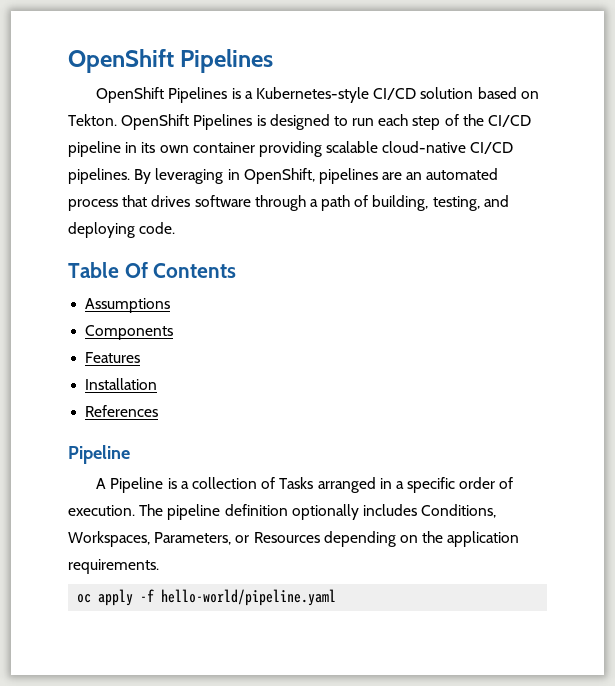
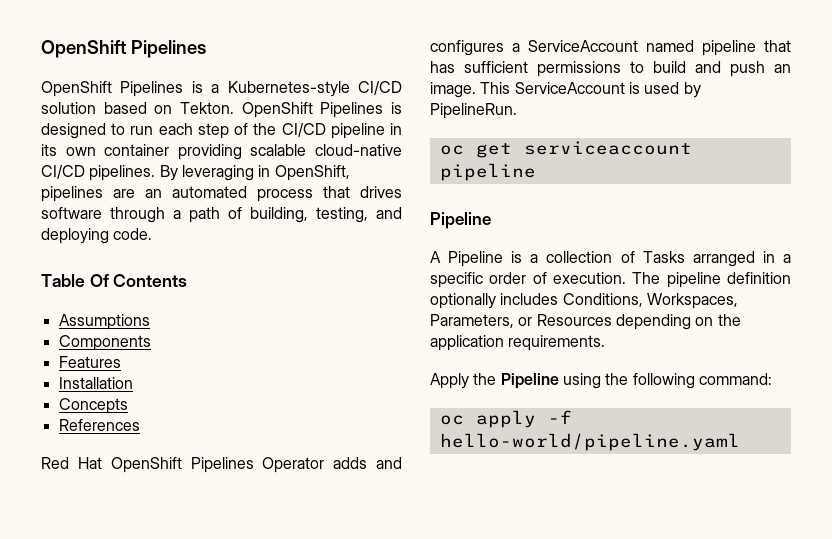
+ Concepts
+ Red Hat OpenShift Pipelines Operator adds and configures a ServiceAccount named pipeline that has sufficient permissions to build and push an image. This ServiceAccount is used by PipelineRun.
+ oc get serviceaccount pipeline
+ Apply the Pipeline using the following command:

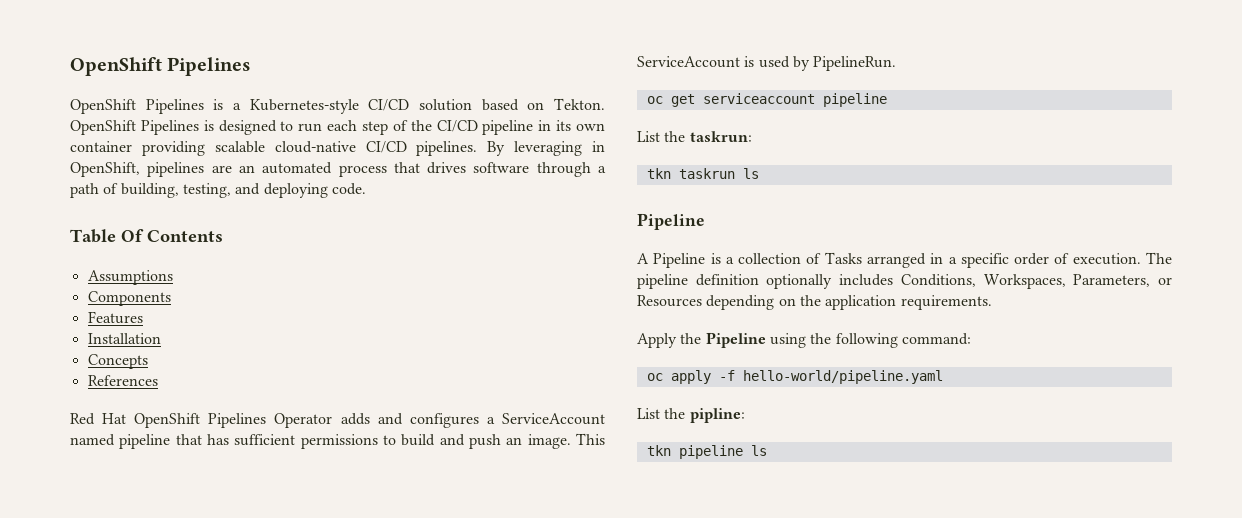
+ List the taskrun:
+ tkn taskrun ls
+ List the pipline:
+ tkn pipeline ls

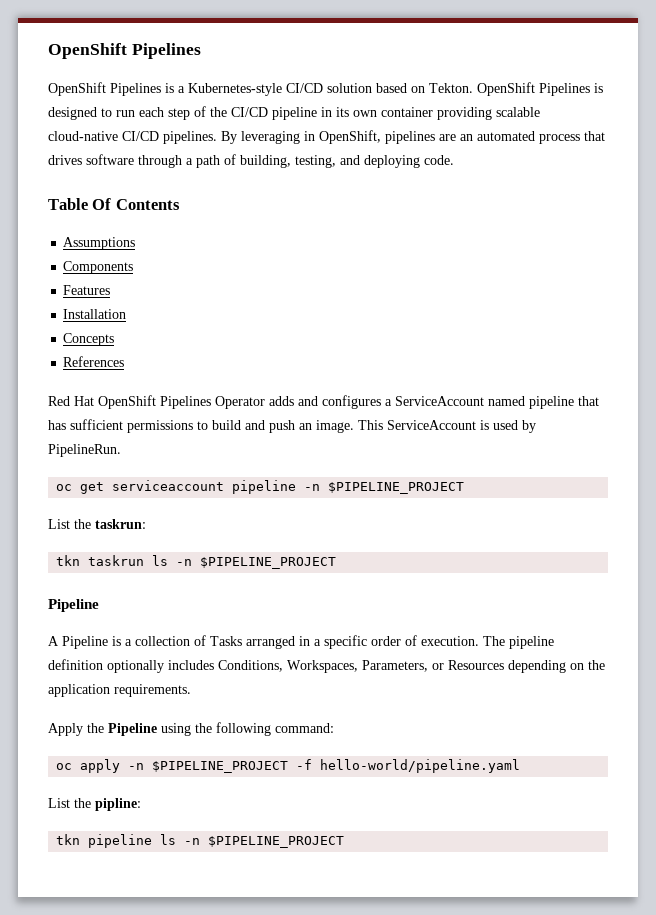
- oc get serviceaccount pipeline
+ oc get serviceaccount pipeline -n $PIPELINE_PROJECT
- tkn taskrun ls
+ tkn taskrun ls -n $PIPELINE_PROJECT
- oc apply -f hello-world/pipeline.yaml
+ oc apply -n $PIPELINE_PROJECT -f hello-world/pipeline.yaml
- tkn pipeline ls
+ tkn pipeline ls -n $PIPELINE_PROJECT

